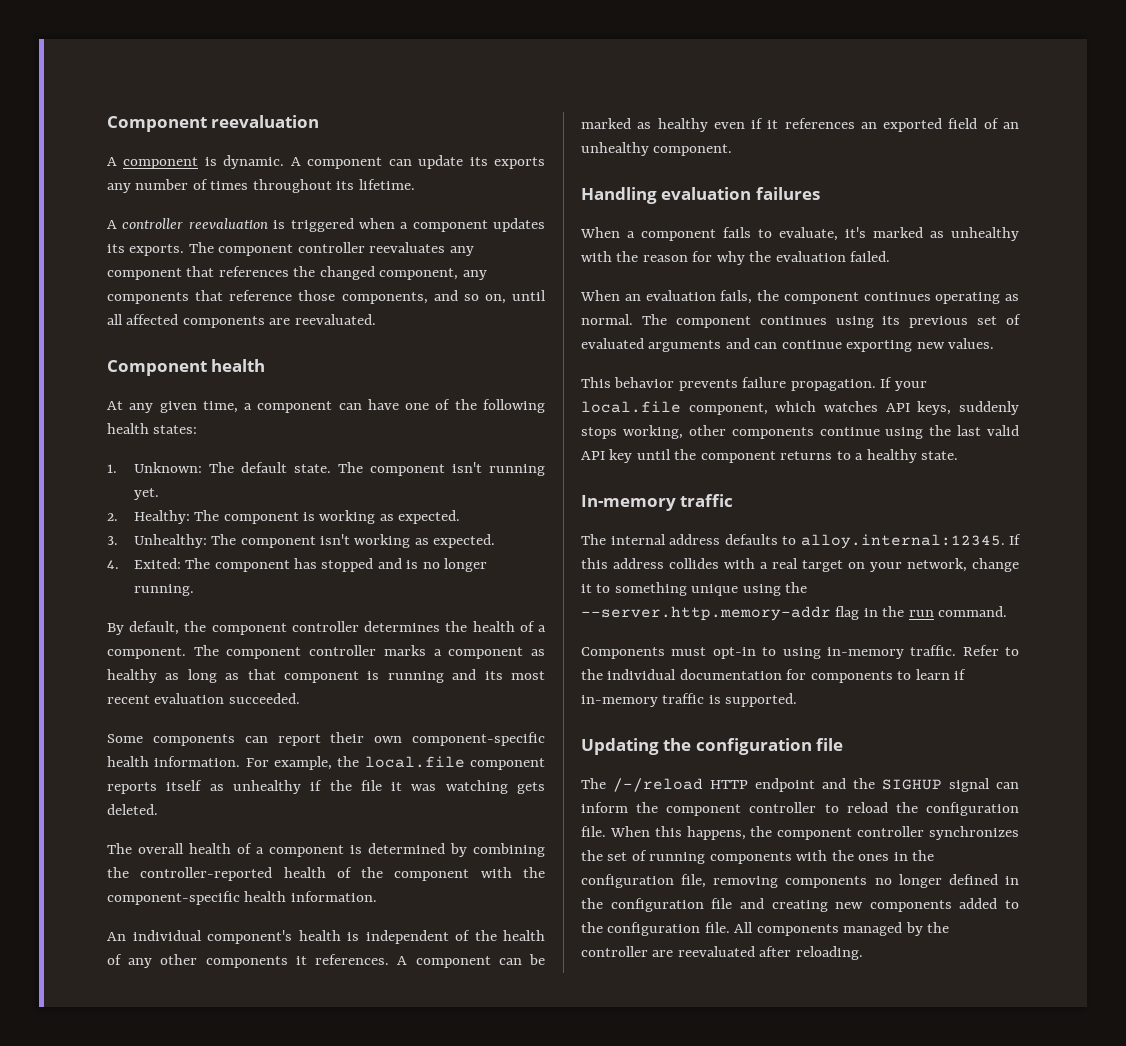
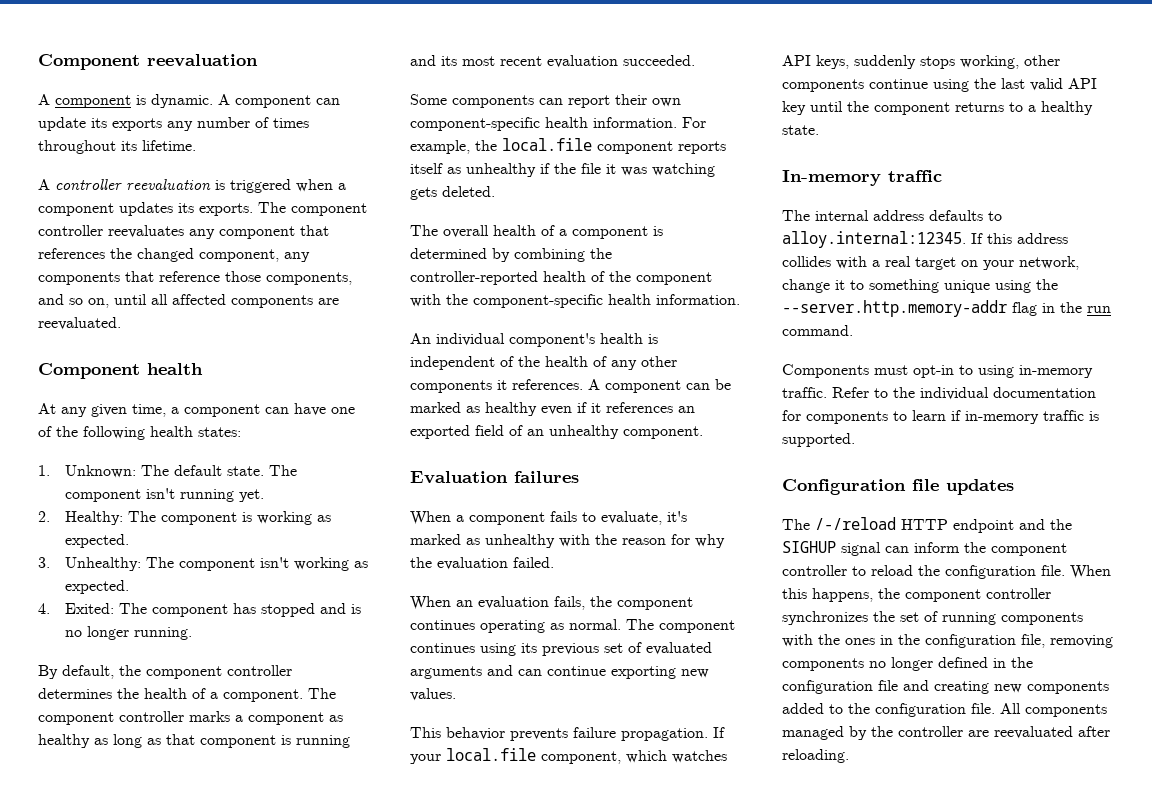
- Handling evaluation failures
+ Evaluation failures
- Updating the configuration file
+ Configuration file updates

